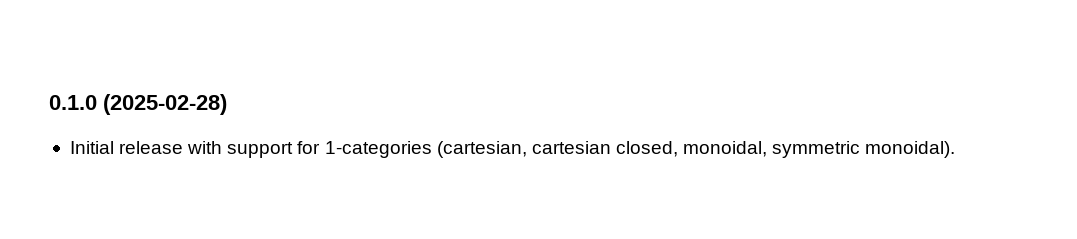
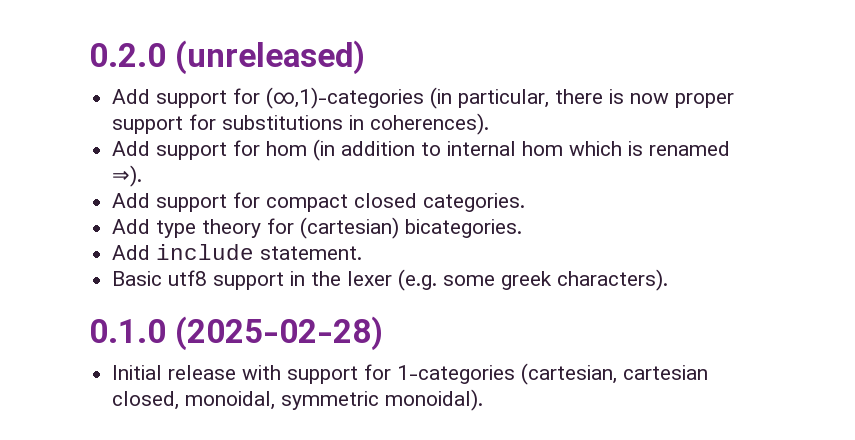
+ 0.2.0 (unreleased)
+ Add support for (∞,1)-categories (in particular, there is now proper support for substitutions in coherences).
+ Add support for hom (in addition to internal hom which is renamed ⇒).
+ Add support for compact closed categories.
+ Add type theory for (cartesian) bicategories.
+ Add include statement.
+ Basic utf8 support in the lexer (e.g. some greek characters).

